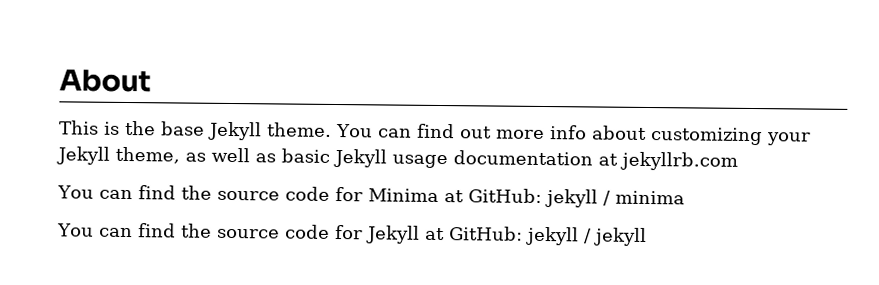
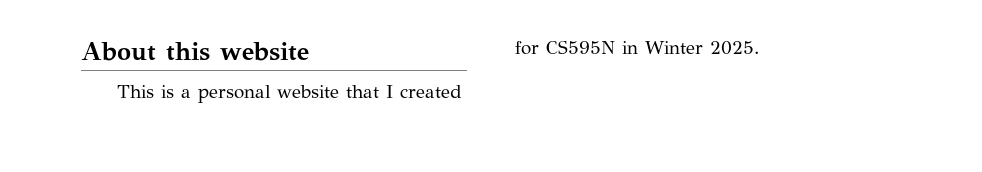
- About
+ About this website
- This is the base Jekyll theme. You can find out more info about customizing your Jekyll theme, as well as basic Jekyll usage documentation at jekyllrb.com
- You can find the source code for Minima at GitHub: jekyll / minima
- You can find the source code for Jekyll at GitHub: jekyll / jekyll
+ This is a personal website that I created for CS595N in Winter 2025.

